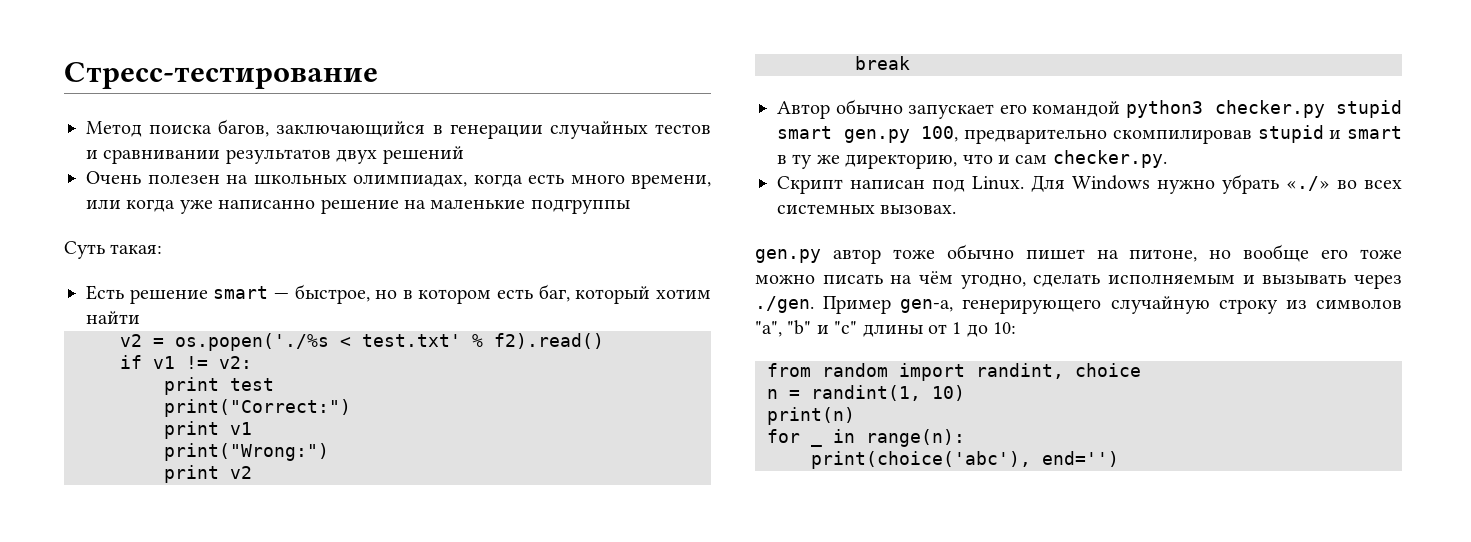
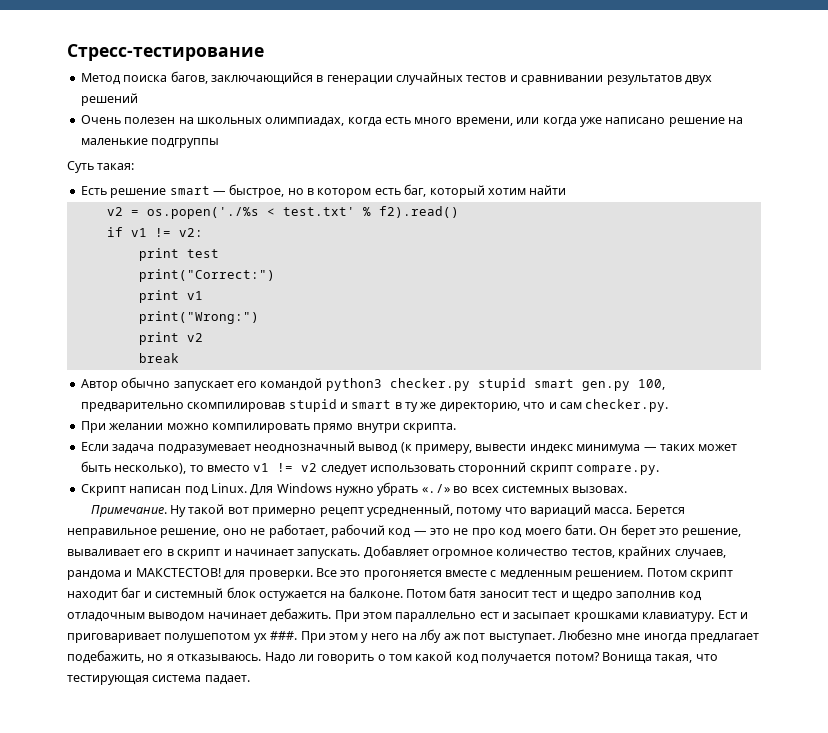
- Очень полезен на школьных олимпиадах, когда есть много времени, или когда уже написанно решение на маленькие подгруппы
+ Очень полезен на школьных олимпиадах, когда есть много времени, или когда уже написано решение на маленькие подгруппы
+ При желании можно компилировать прямо внутри скрипта.
+ Если задача подразумевает неоднозначный вывод (к примеру, вывести индекс минимума — таких может быть несколько), то вместо v1 != v2 следует использовать сторонний скрипт compare.py.
- gen.py автор тоже обычно пишет на питоне, но вообще его тоже можно писать на чём угодно, сделать исполняемым и вызывать через ./gen. Пример gen-а, генерирующего случайную строку из символов "a", "b" и "c" длины от 1 до 10:
- from random import randint, choice
- n = randint(1, 10)
- print(n)
- for _ in range(n):
- print(choice('abc'), end='')
+ Примечание. Ну такой вот примерно рецепт усредненный, потому что вариаций масса. Берется неправильное решение, оно не работает, рабочий код — это не про код моего бати. Он берет это решение, вываливает его в скрипт и начинает запускать. Добавляет огромное количество тестов, крайних случаев, рандома и МАКСТЕСТОВ! для проверки. Все это прогоняется вместе с медленным решением. Потом скрипт находит баг и системный блок остужается на балконе. Потом батя заносит тест и щедро заполнив код отладочным выводом начинает дебажить. При этом параллельно ест и засыпает крошками клавиатуру. Ест и приговаривает полушепотом ух ###. При этом у него на лбу аж пот выступает. Любезно мне иногда предлагает подебажить, но я отказываюсь. Надо ли говорить о том какой код получается потом? Вонища такая, что тестирующая система падает.

